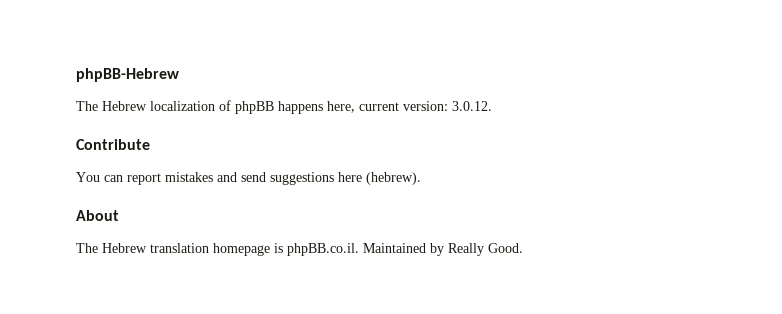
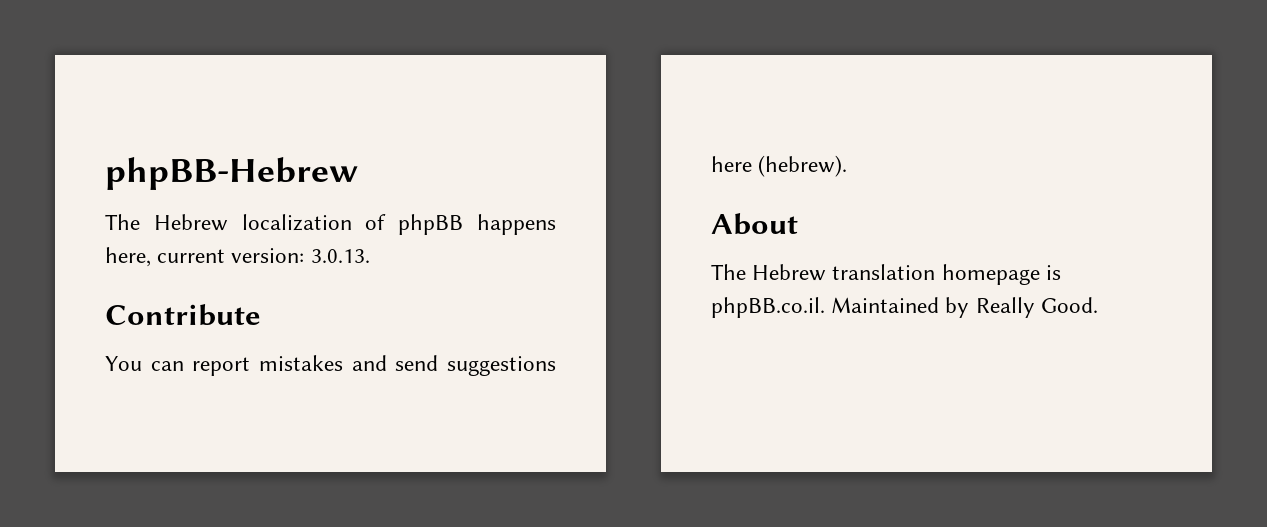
- The Hebrew localization of phpBB happens here, current version: 3.0.12.
+ The Hebrew localization of phpBB happens here, current version: 3.0.13.

